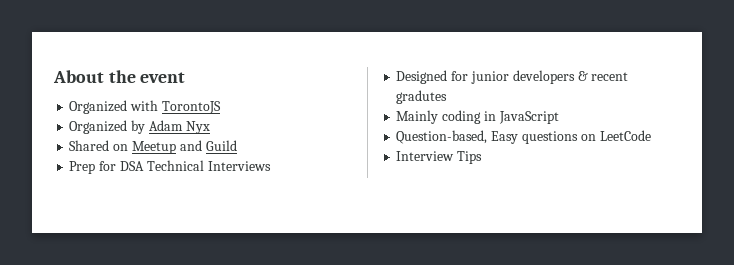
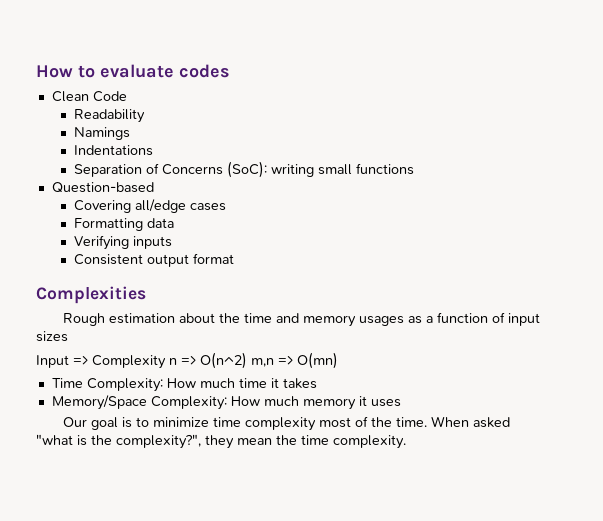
- About the event
- Organized with TorontoJS
- Organized by Adam Nyx
- Shared on Meetup and Guild
- Prep for DSA Technical Interviews
- Designed for junior developers & recent gradutes
- Mainly coding in JavaScript
- Question-based, Easy questions on LeetCode
- Interview Tips
+ How to evaluate codes
+ Clean Code
+ Readability
+ Namings
+ Indentations
+ Separation of Concerns (SoC): writing small functions
+ Question-based
+ Covering all/edge cases
+ Formatting data
+ Verifying inputs
+ Consistent output format
+ Complexities
+ Rough estimation about the time and memory usages as a function of input sizes
+ Input => Complexity n => O(n^2) m,n => O(mn)
+ Time Complexity: How much time it takes
+ Memory/Space Complexity: How much memory it uses
+ Our goal is to minimize time complexity most of the time. When asked "what is the complexity?", they mean the time complexity.

